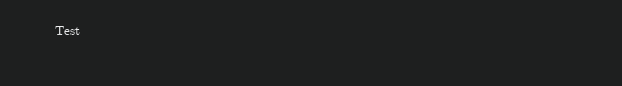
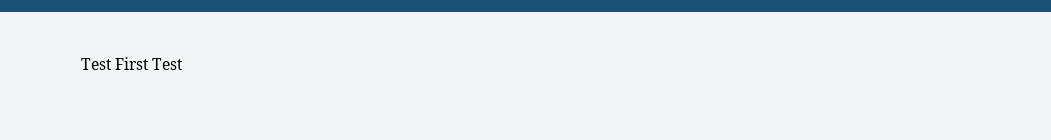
- Test
+ Test First Test

